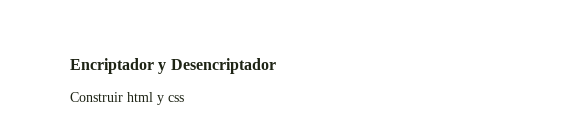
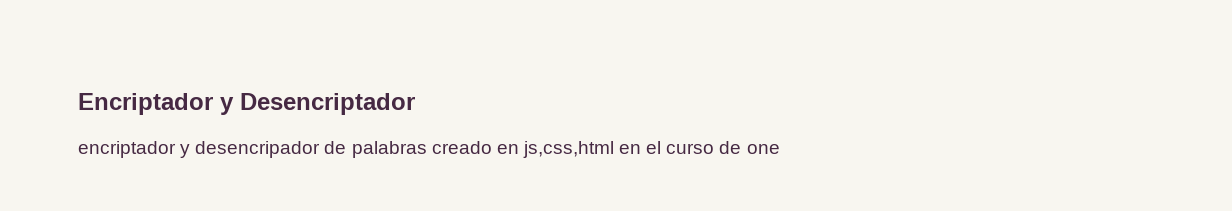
- Construir html y css
+ encriptador y desencripador de palabras creado en js,css,html en el curso de one

